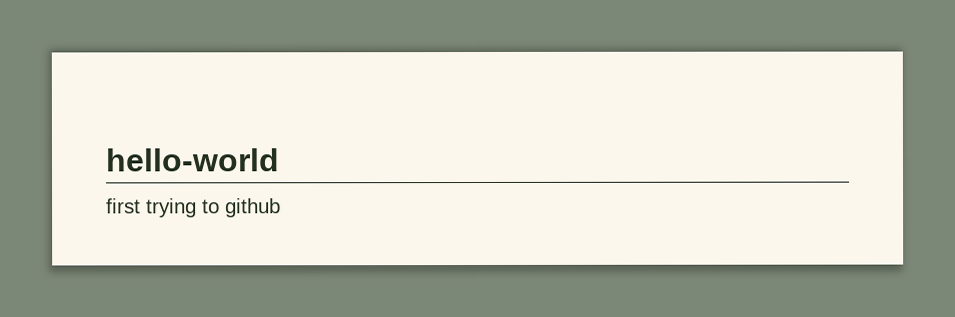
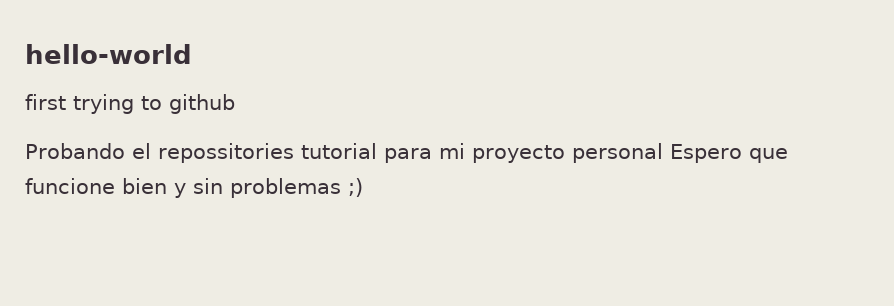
+ Probando el repossitories tutorial para mi proyecto personal Espero que funcione bien y sin problemas ;)

